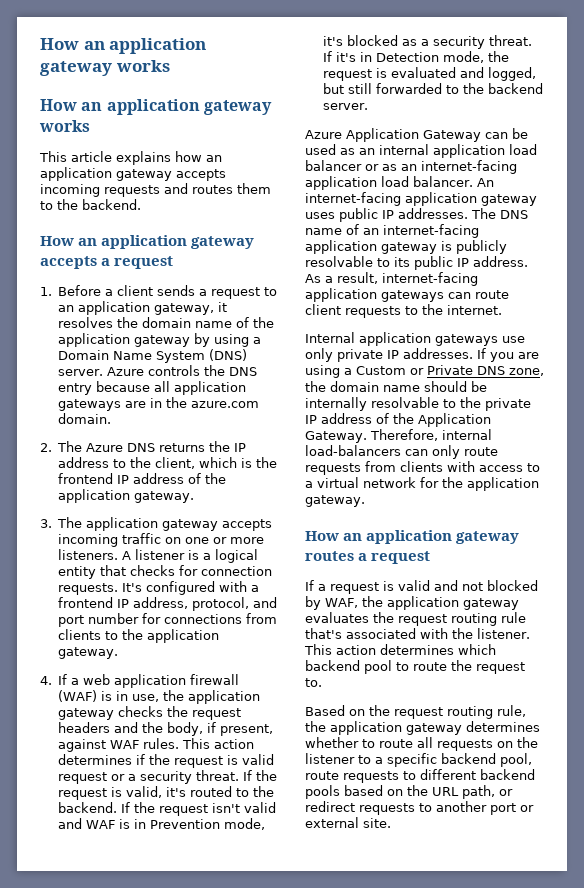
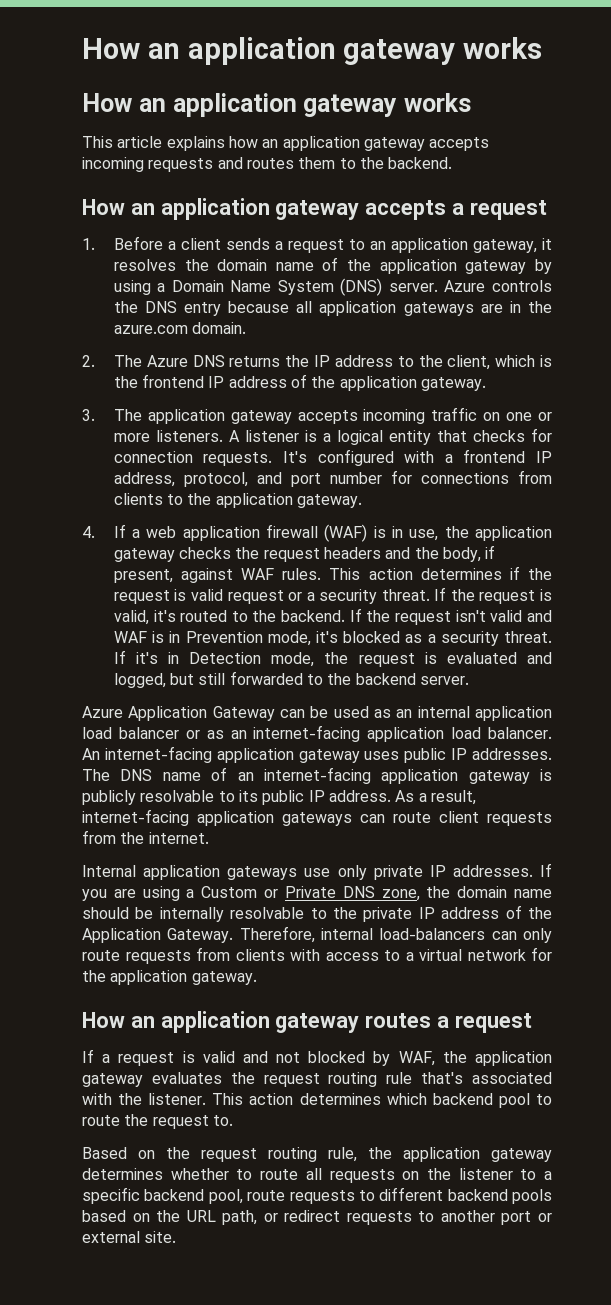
- As a result, internet-facing application gateways can route client requests to the internet.
+ As a result, internet-facing application gateways can route client requests from the internet.

